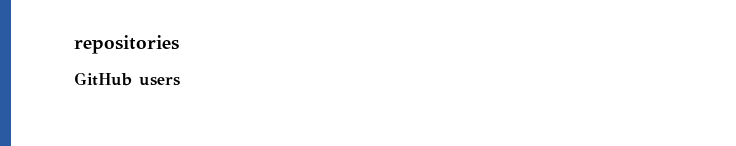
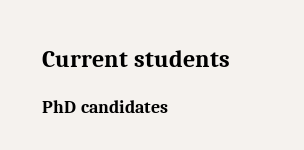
- repositories
- GitHub users
+ Current students
+ PhD candidates

